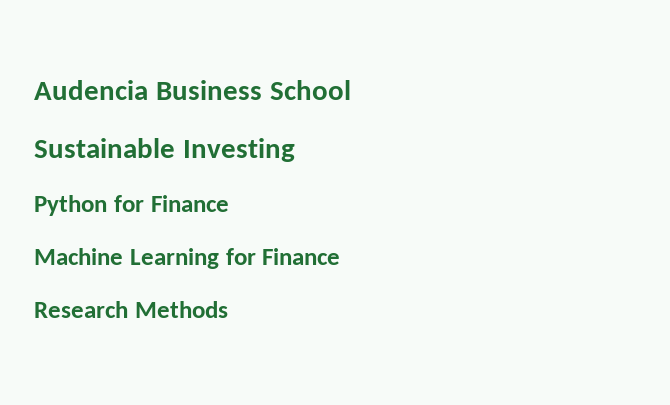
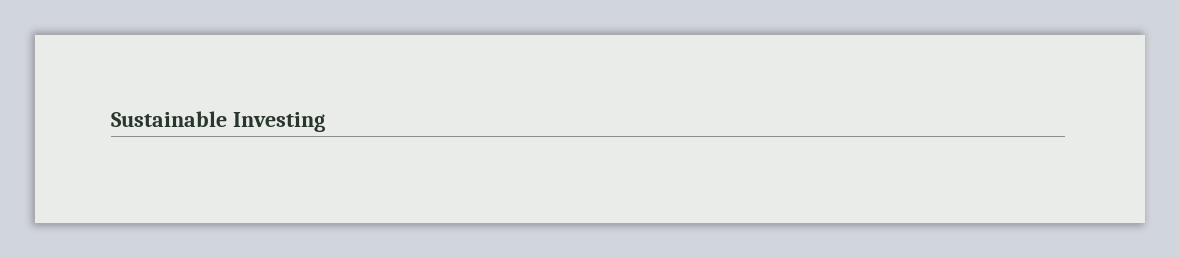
- Audencia Business School
- Python for Finance
- Machine Learning for Finance
- Research Methods

